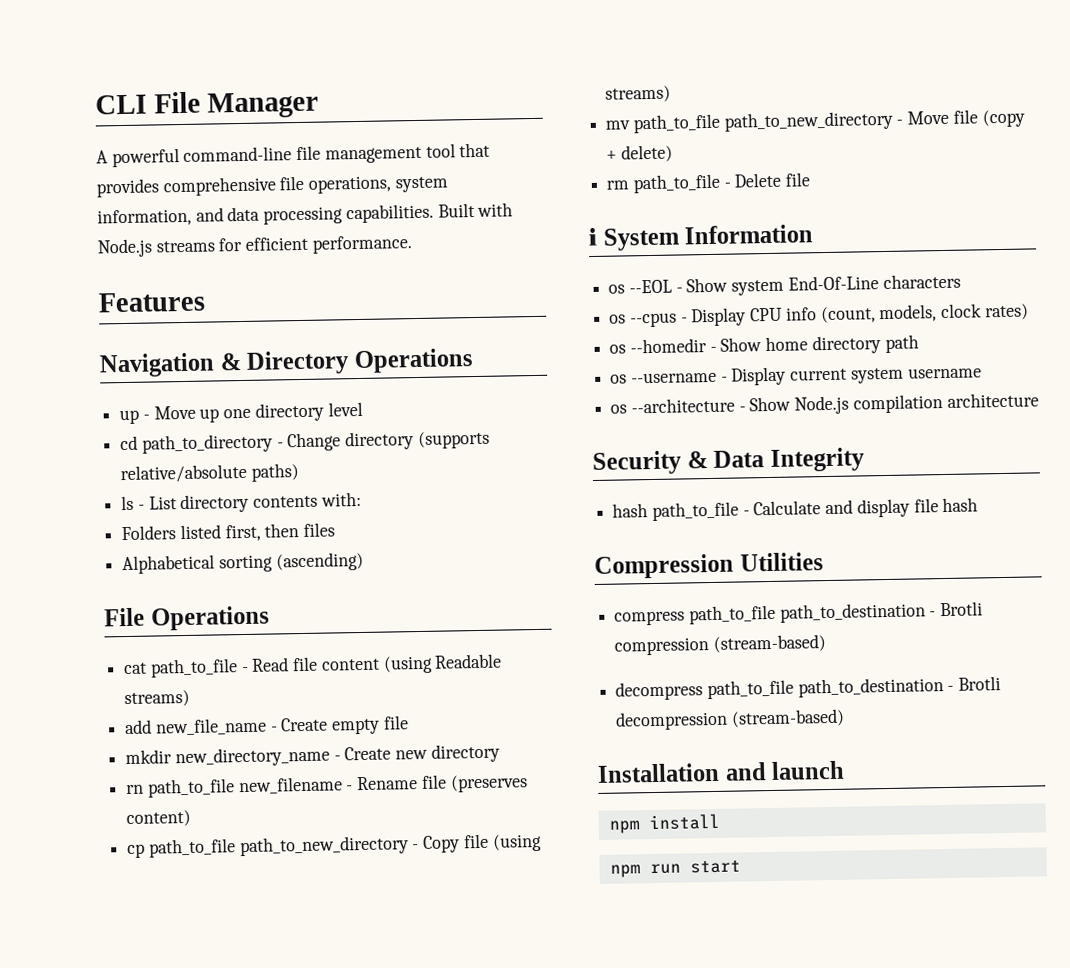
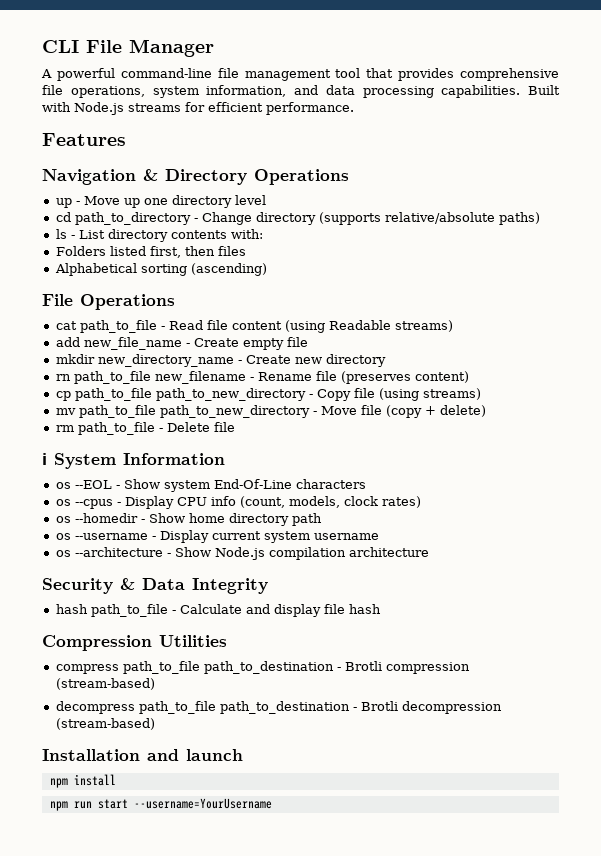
- npm run start
+ npm run start --username=YourUsername

